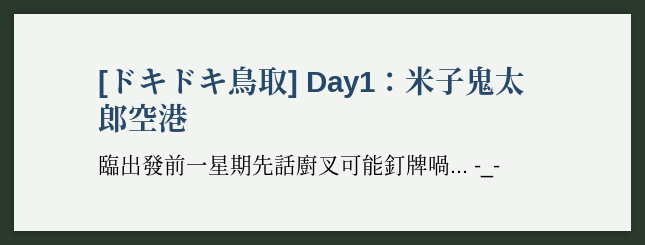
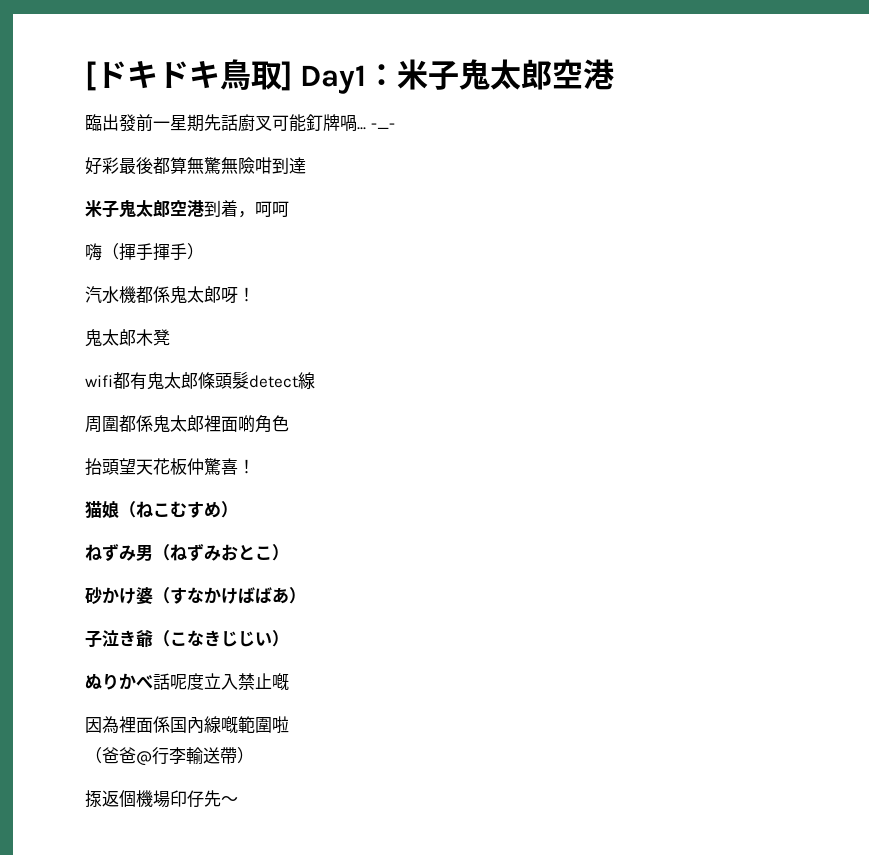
+ 好彩最後都算無驚無險咁到達
+ 米子鬼太郎空港到着，呵呵
+ 嗨（揮手揮手）
+ 汽水機都係鬼太郎呀！
+ 鬼太郎木凳
+ wifi都有鬼太郎條頭髮detect線
+ 周圍都係鬼太郎裡面啲角色
+ 抬頭望天花板仲驚喜！
+ 猫娘（ねこむすめ）
+ ねずみ男（ねずみおとこ）
+ 砂かけ婆（すなかけばばあ）
+ 子泣き爺（こなきじじい）
+ ぬりかべ話呢度立入禁止嘅
+ 因為裡面係国內線嘅範圍啦
+ （爸爸@行李輸送帶）
+ 揼返個機場印仔先～

